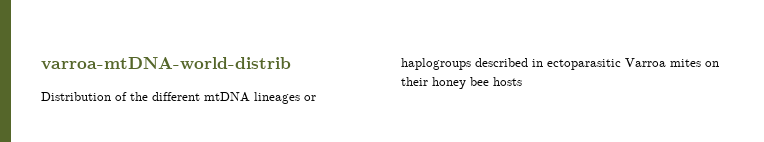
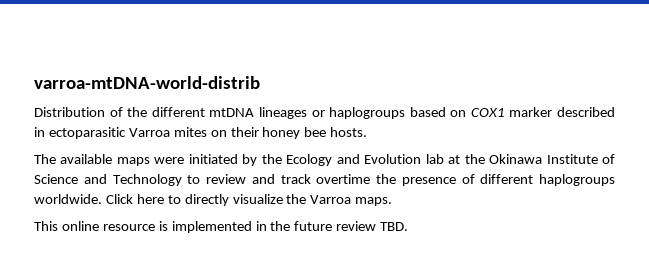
- Distribution of the different mtDNA lineages or haplogroups described in ectoparasitic Varroa mites on their honey bee hosts
+ Distribution of the different mtDNA lineages or haplogroups based on COX1 marker described in ectoparasitic Varroa mites on their honey bee hosts.
+ The available maps were initiated by the Ecology and Evolution lab at the Okinawa Institute of Science and Technology to review and track overtime the presence of different haplogroups worldwide. Click here to directly visualize the Varroa maps.
+ This online resource is implemented in the future review TBD.

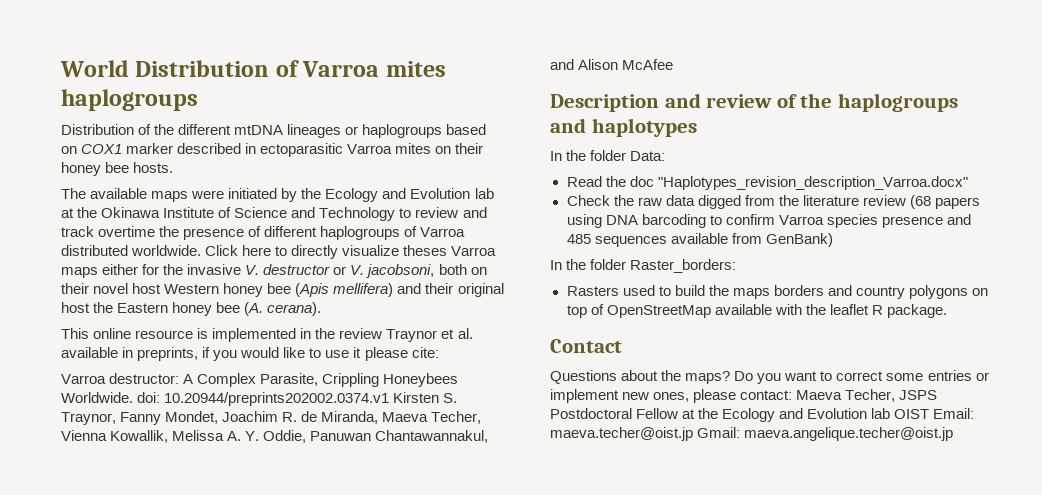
- varroa-mtDNA-world-distrib
+ World Distribution of Varroa mites haplogroups
- The available maps were initiated by the Ecology and Evolution lab at the Okinawa Institute of Science and Technology to review and track overtime the presence of different haplogroups worldwide.
+ The available maps were initiated by the Ecology and Evolution lab at the Okinawa Institute of Science and Technology to review and track overtime the presence of different haplogroups of Varroa distributed worldwide.
- Click here to directly visualize the Varroa maps.
+ Click here to directly visualize theses Varroa maps either for the invasive V. destructor or V. jacobsoni, both on their novel host Western honey bee (Apis mellifera) and their original host the Eastern honey bee (A. cerana).
- This online resource is implemented in the future review TBD.
+ This online resource is implemented in the review Traynor et al. available in preprints, if you would like to use it please cite:
+ Varroa destructor: A Complex Parasite, Crippling Honeybees Worldwide. doi: 10.20944/preprints202002.0374.v1 Kirsten S. Traynor, Fanny Mondet, Joachim R. de Miranda, Maeva Techer, Vienna Kowallik, Melissa A. Y. Oddie, Panuwan Chantawannakul, and Alison McAfee
+ Description and review of the haplogroups and haplotypes
+ In the folder Data:
+ Read the doc "Haplotypes_revision_description_Varroa.docx"
+ Check the raw data digged from the literature review (68 papers using DNA barcoding to confirm Varroa species presence and 485 sequences available from GenBank)
+ In the folder Raster_borders:
+ Rasters used to build the maps borders and country polygons on top of OpenStreetMap available with the leaflet R package.
+ Contact
+ Questions about the maps? Do you want to correct some entries or implement new ones, please contact: Maeva Techer, JSPS Postdoctoral Fellow at the Ecology and Evolution lab OIST Email: maeva.techer@oist.jp Gmail: maeva.angelique.techer@oist.jp

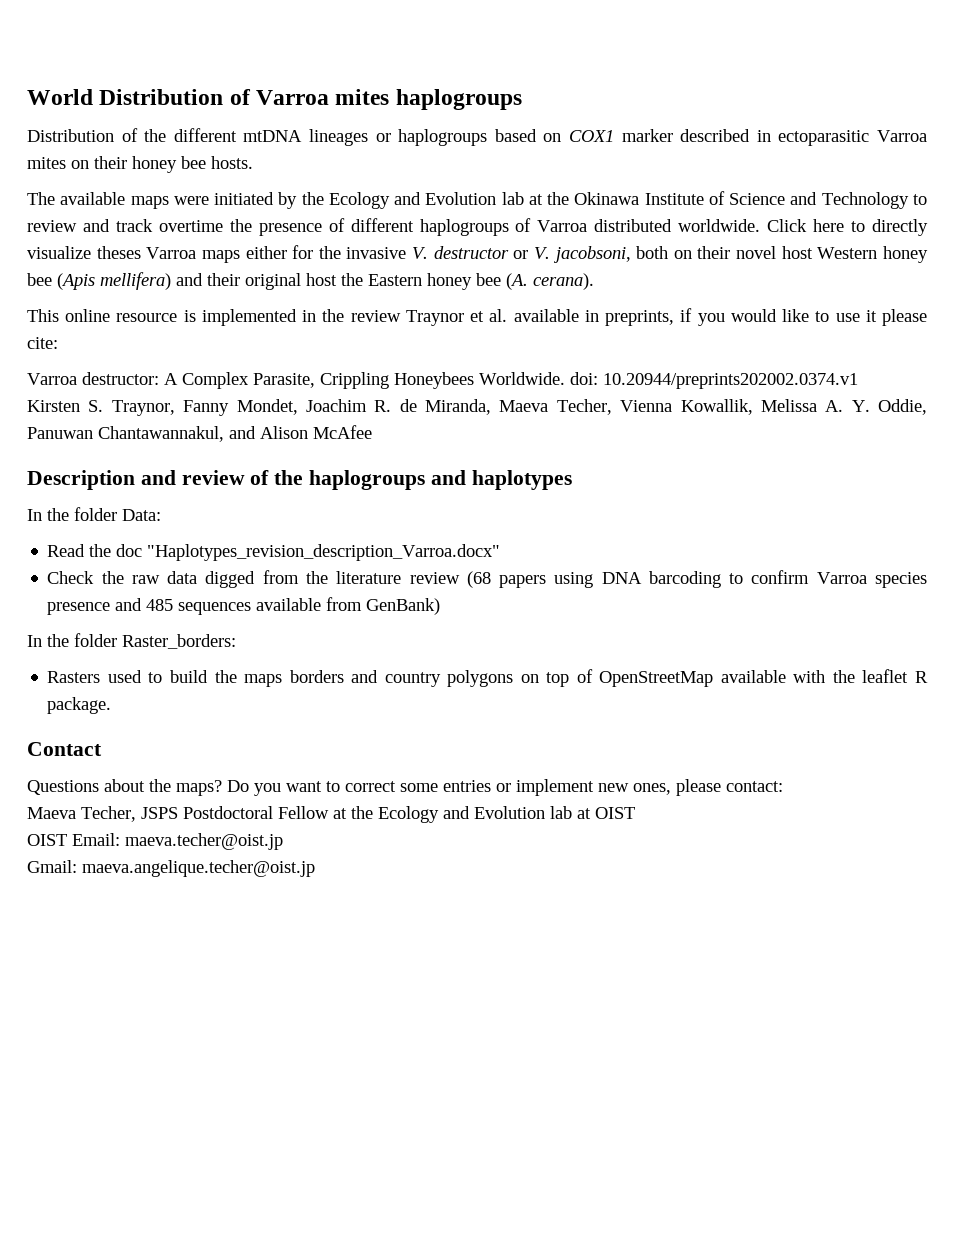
- Varroa destructor: A Complex Parasite, Crippling Honeybees Worldwide. doi: 10.20944/preprints202002.0374.v1 Kirsten S. Traynor, Fanny Mondet, Joachim R. de Miranda, Maeva Techer, Vienna Kowallik, Melissa A. Y. Oddie, Panuwan Chantawannakul, and Alison McAfee
+ Varroa destructor: A Complex Parasite, Crippling Honeybees Worldwide. doi: 10.20944/preprints202002.0374.v1
+ Kirsten S. Traynor, Fanny Mondet, Joachim R. de Miranda, Maeva Techer, Vienna Kowallik, Melissa A. Y. Oddie, Panuwan Chantawannakul, and Alison McAfee
- Do you want to correct some entries or implement new ones, please contact: Maeva Techer, JSPS Postdoctoral Fellow at the Ecology and Evolution lab OIST Email: maeva.techer@oist.jp Gmail: maeva.angelique.techer@oist.jp
+ Do you want to correct some entries or implement new ones, please contact:
+ Maeva Techer, JSPS Postdoctoral Fellow at the Ecology and Evolution lab at OIST
+ OIST Email: maeva.techer@oist.jp
+ Gmail: maeva.angelique.techer@oist.jp

